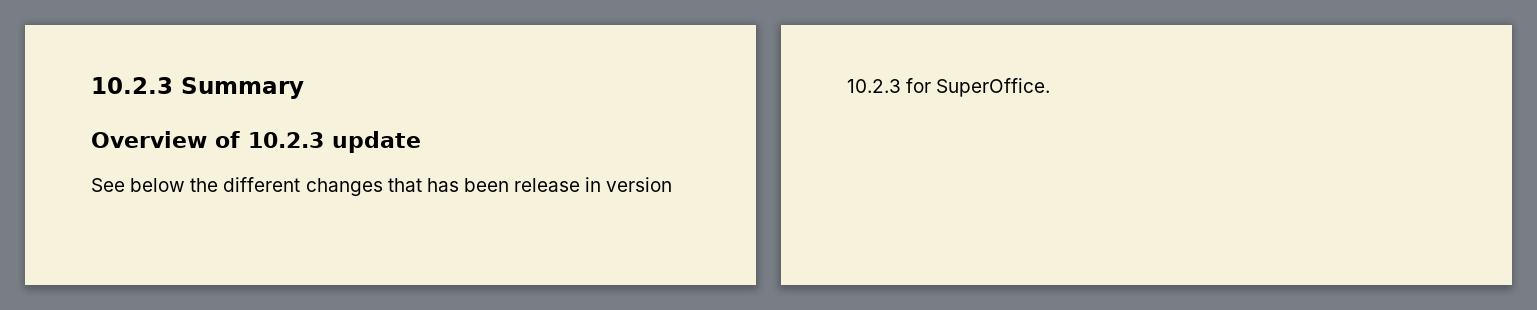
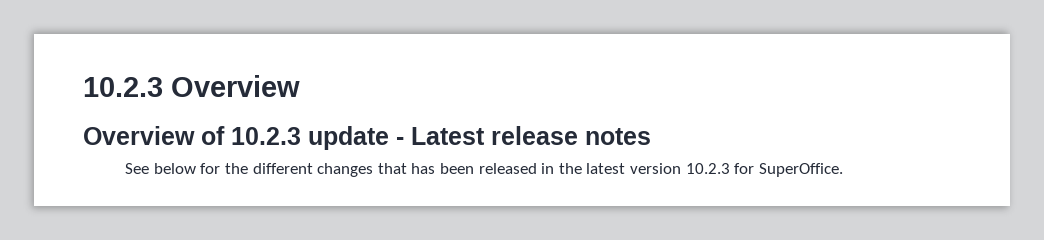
- 10.2.3 Summary
+ 10.2.3 Overview
- Overview of 10.2.3 update
+ Overview of 10.2.3 update - Latest release notes
- See below the different changes that has been release in version 10.2.3 for SuperOffice.
+ See below for the different changes that has been released in the latest version 10.2.3 for SuperOffice.

